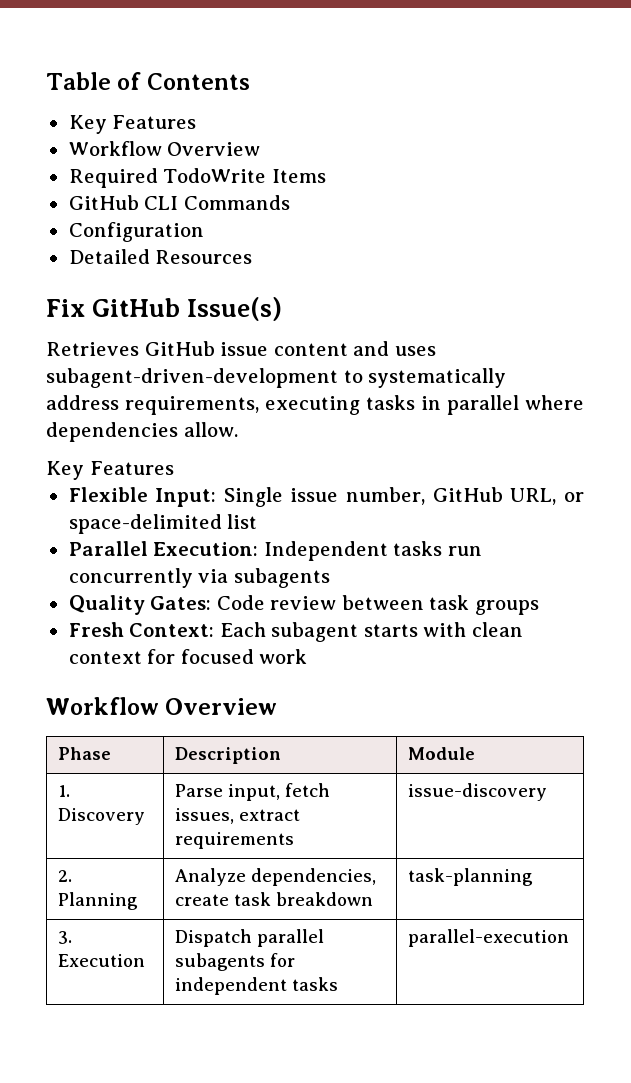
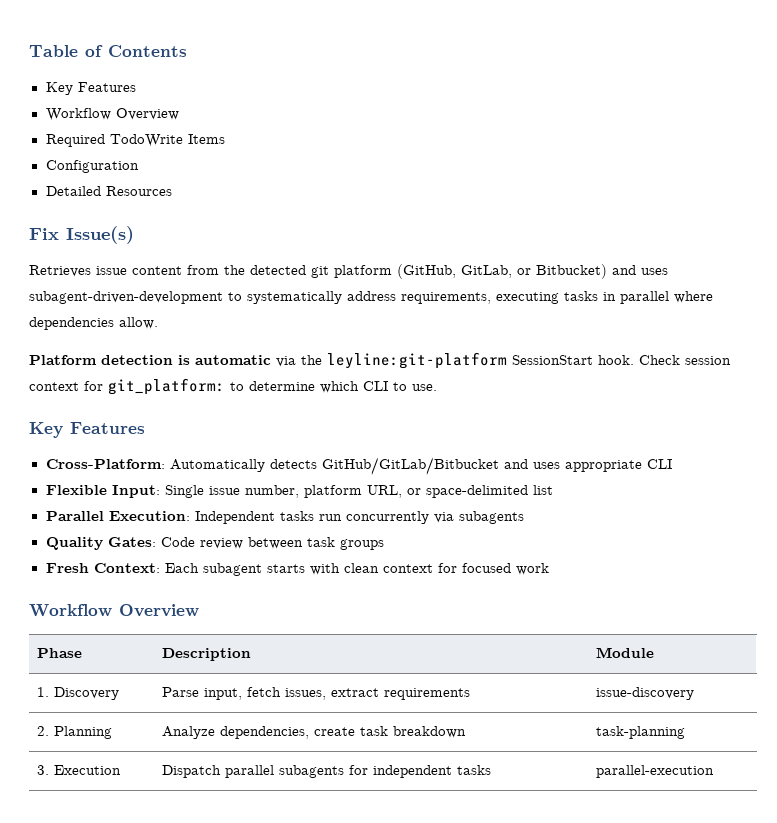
- GitHub CLI Commands
- Fix GitHub Issue(s)
+ Fix Issue(s)
- Retrieves GitHub issue content and uses subagent-driven-development to systematically address requirements, executing tasks in parallel where dependencies allow.
+ Retrieves issue content from the detected git platform (GitHub, GitLab, or Bitbucket) and uses subagent-driven-development to systematically address requirements, executing tasks in parallel where dependencies allow.
+ Platform detection is automatic via the leyline:git-platform SessionStart hook. Check session context for git_platform: to determine which CLI to use.
  Key Features
+ Cross-Platform: Automatically detects GitHub/GitLab/Bitbucket and uses appropriate CLI
- Flexible Input: Single issue number, GitHub URL, or space-delimited list
+ Flexible Input: Single issue number, platform URL, or space-delimited list

